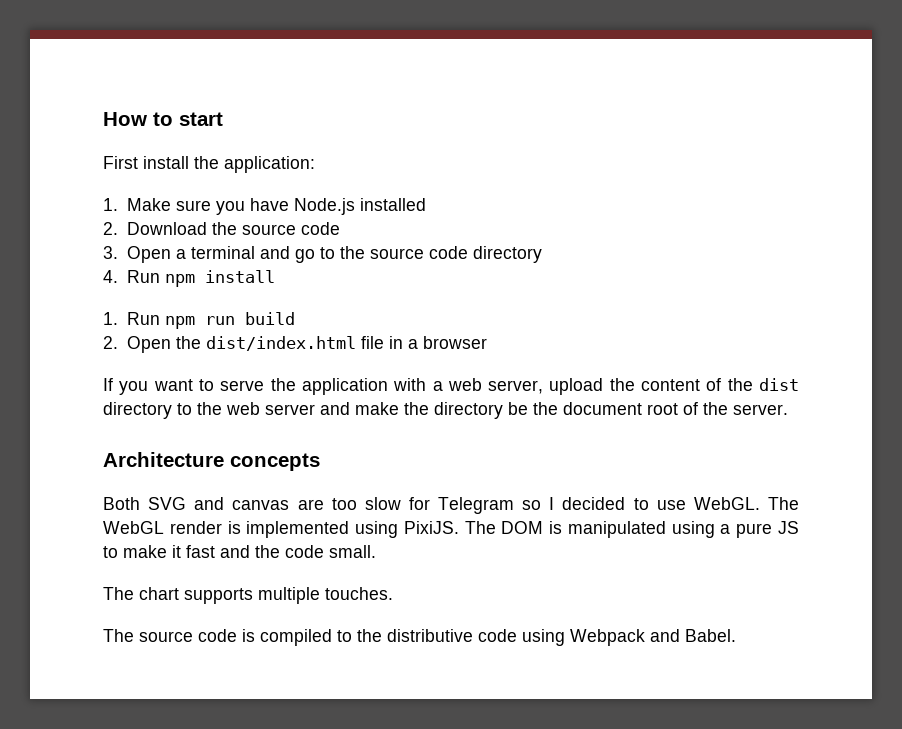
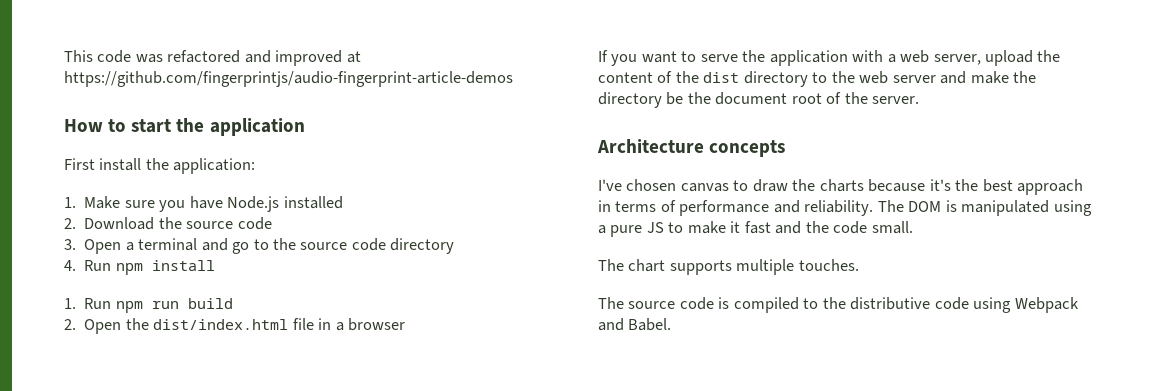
+ This code was refactored and improved at https://github.com/fingerprintjs/audio-fingerprint-article-demos
- How to start
+ How to start the application
- Both SVG and canvas are too slow for Telegram so I decided to use WebGL. The WebGL render is implemented using PixiJS.
+ I've chosen canvas to draw the charts because it's the best approach in terms of performance and reliability.

